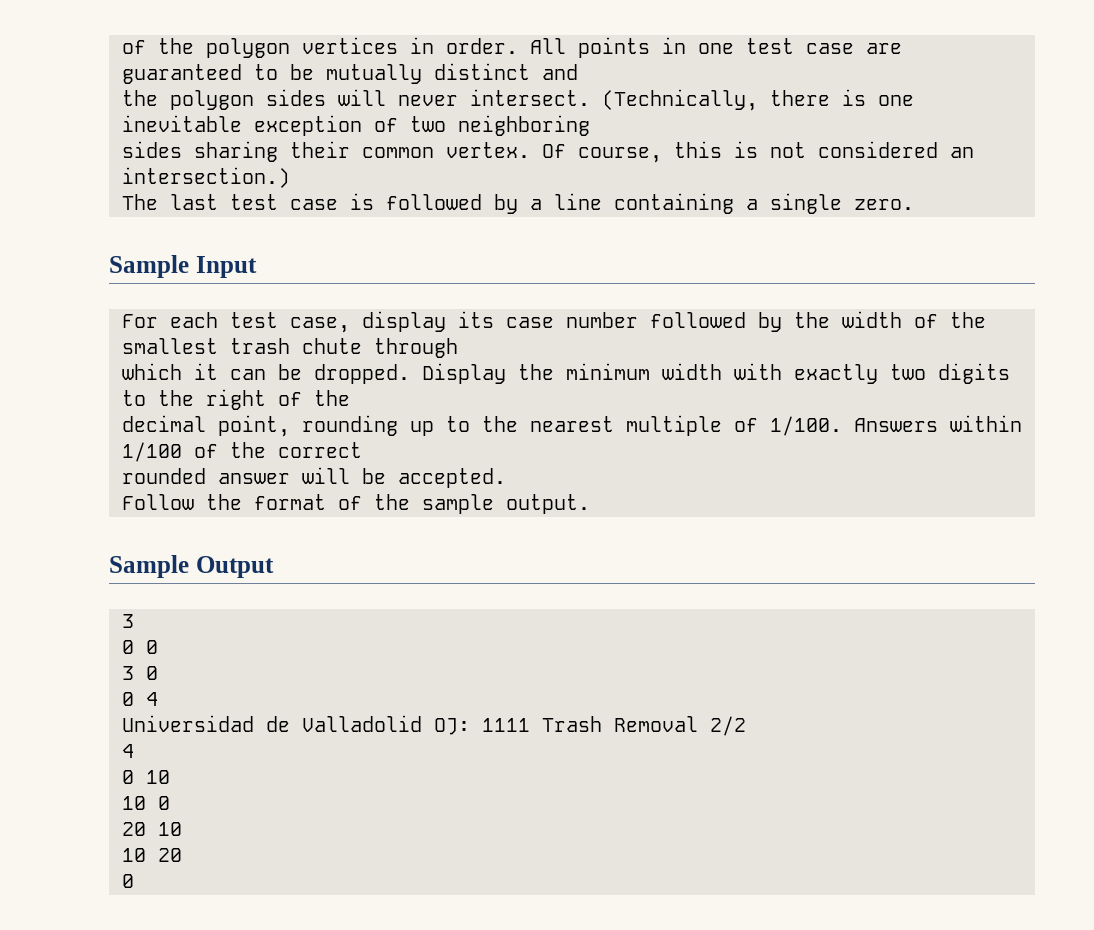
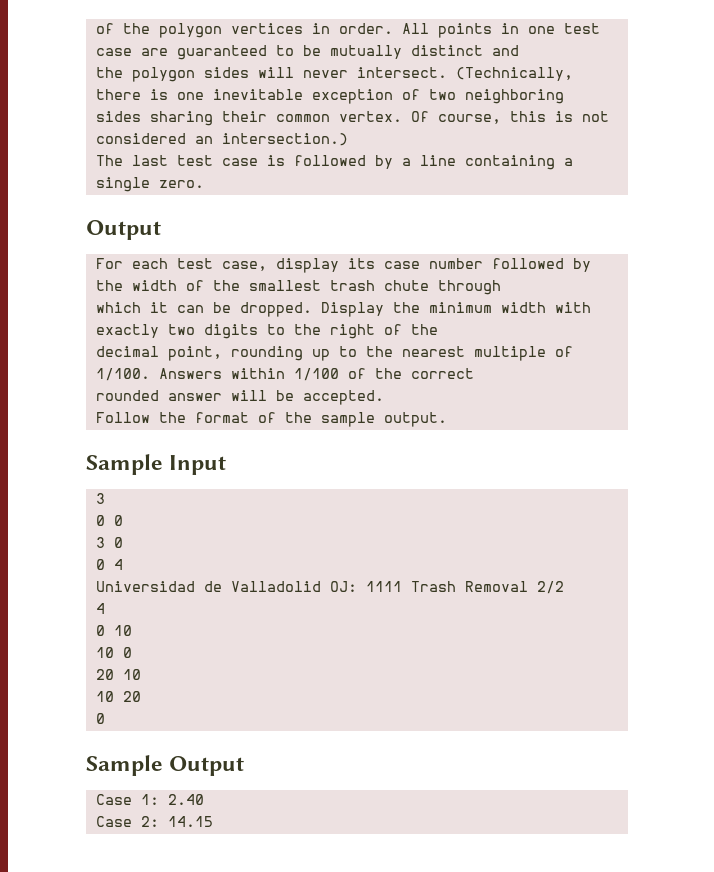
  The last test case is followed by a line containing a single zero.
- Sample Input
+ Output
- Sample Output
+ Sample Input
+ Sample Output
+ Case 1: 2.40
+ Case 2: 14.15

